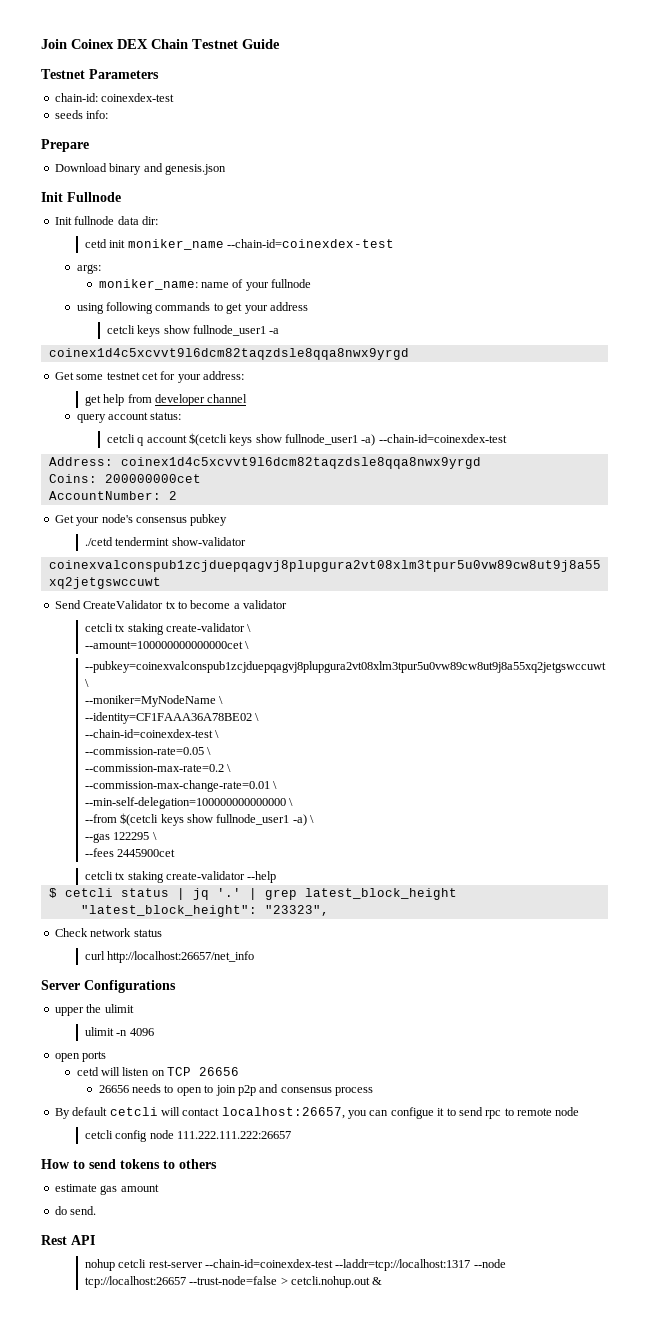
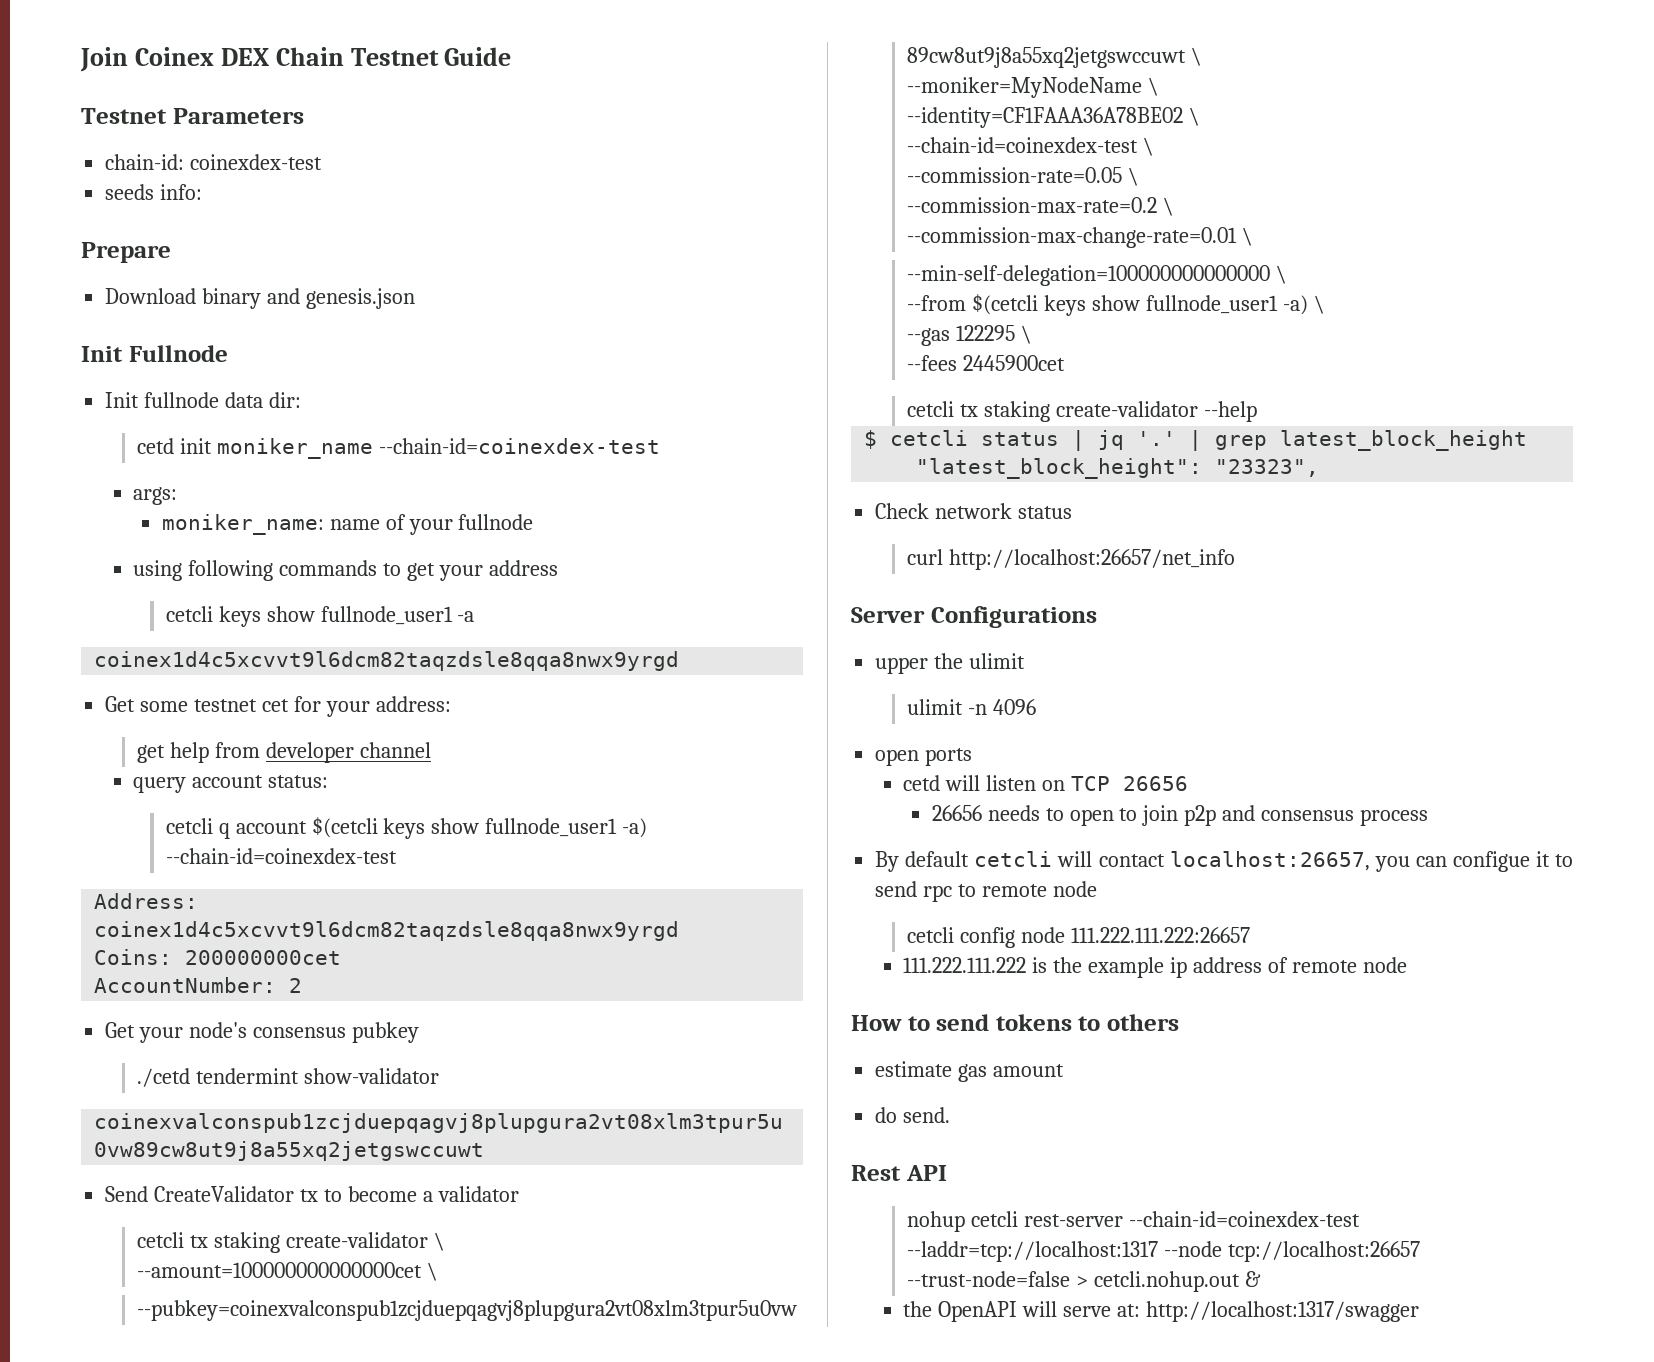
+ 111.222.111.222 is the example ip address of remote node
+ the OpenAPI will serve at: http://localhost:1317/swagger

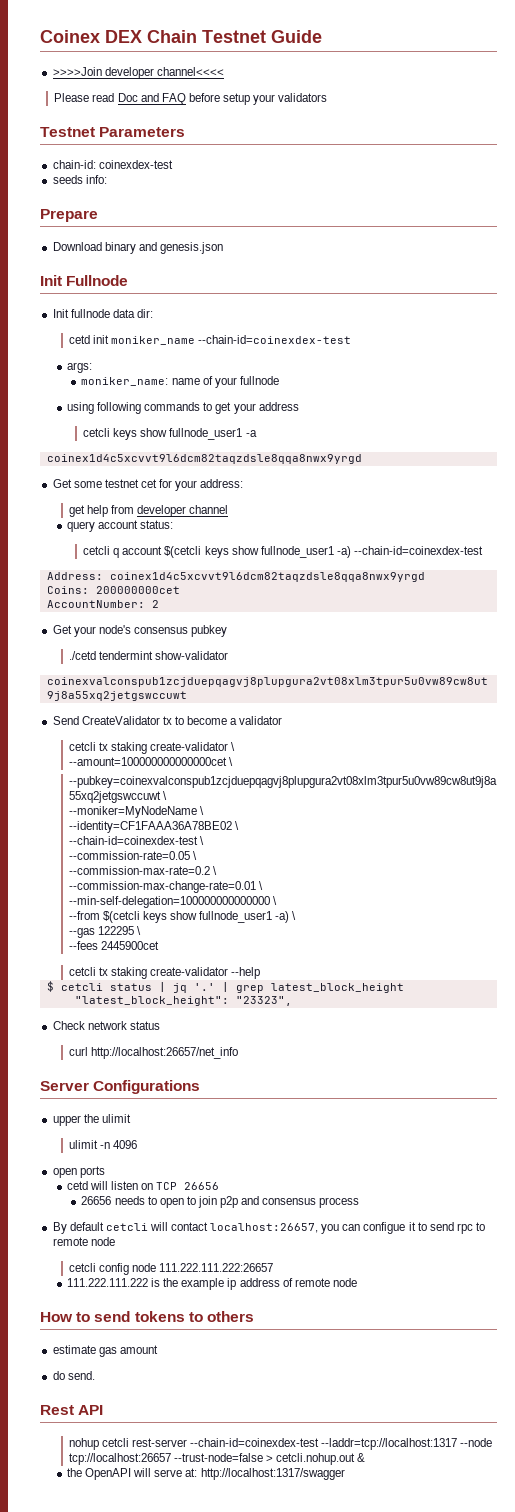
- Join Coinex DEX Chain Testnet Guide
+ Coinex DEX Chain Testnet Guide
+ >>>>Join developer channel<<<<
+ Please read Doc and FAQ before setup your validators

